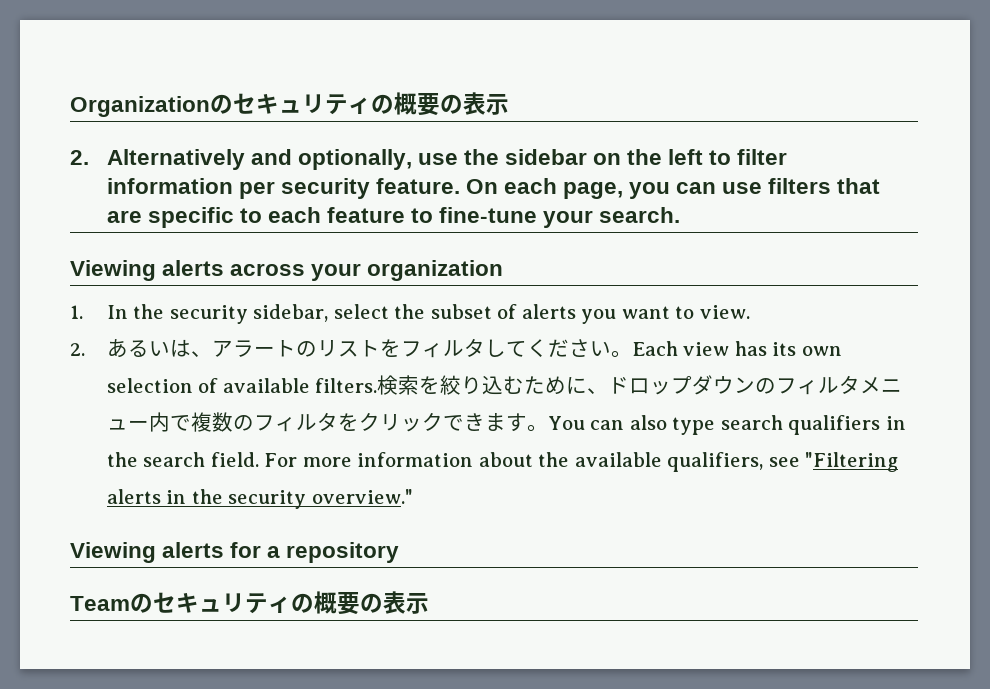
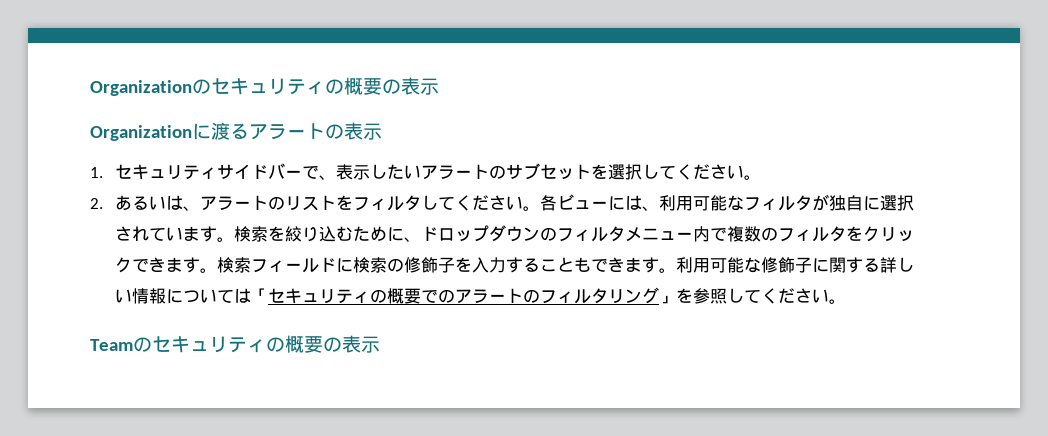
- 2. Alternatively and optionally, use the sidebar on the left to filter information per security feature. On each page, you can use filters that are specific to each feature to fine-tune your search.
- Viewing alerts across your organization
- 1. In the security sidebar, select the subset of alerts you want to view.
+ Organizationに渡るアラートの表示
+ 1.セキュリティサイドバーで、表示したいアラートのサブセットを選択してください。
- Each view has its own selection of available filters.
+ 各ビューには、利用可能なフィルタが独自に選択されています。
- You can also type search qualifiers in the search field. For more information about the available qualifiers, see "Filtering alerts in the security overview."
- Viewing alerts for a repository
+ 検索フィールドに検索の修飾子を入力することもできます。利用可能な修飾子に関する詳しい情報については「セキュリティの概要でのアラートのフィルタリング」を参照してください。

